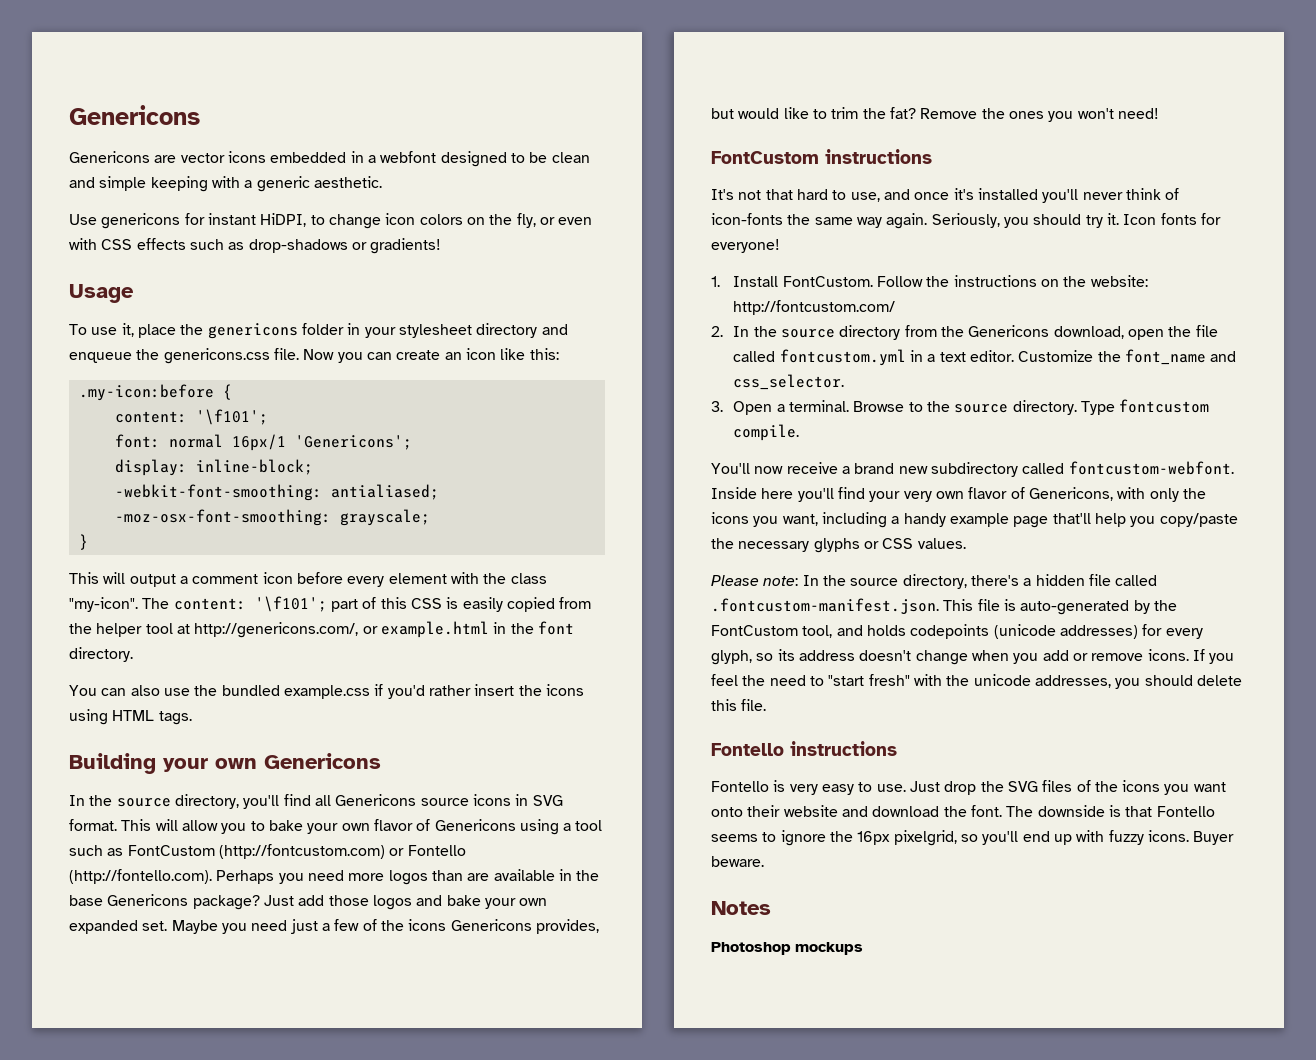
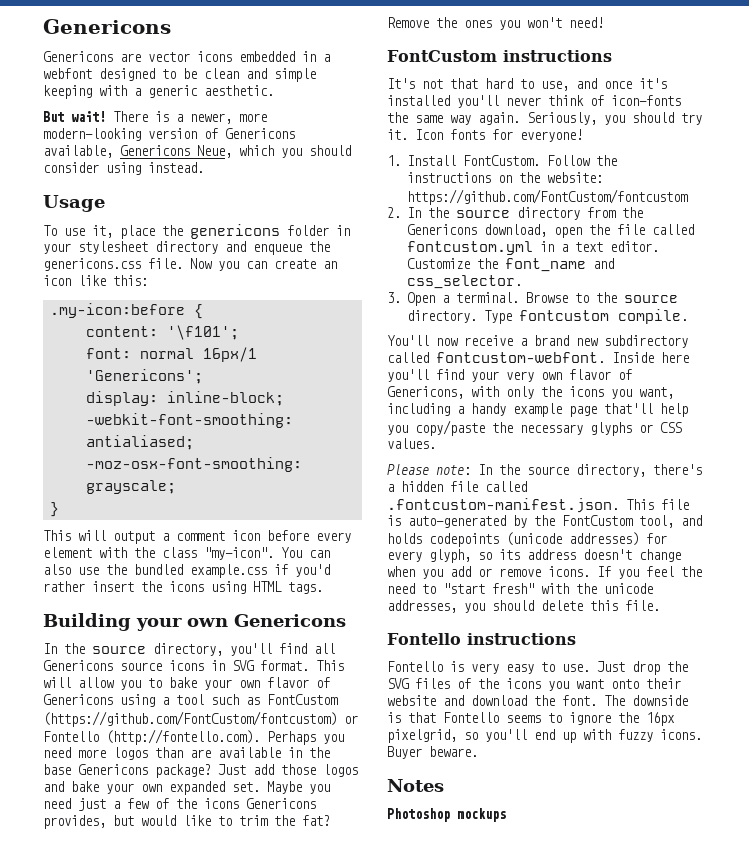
- Use genericons for instant HiDPI, to change icon colors on the fly, or even with CSS effects such as drop-shadows or gradients!
+ But wait! There is a newer, more modern-looking version of Genericons available, Genericons Neue, which you should consider using instead.
- This will output a comment icon before every element with the class "my-icon". The content: '\f101'; part of this CSS is easily copied from the helper tool at http://genericons.com/, or example.html in the font directory.
- You can also use the bundled example.css if you'd rather insert the icons using HTML tags.
+ This will output a comment icon before every element with the class "my-icon". You can also use the bundled example.css if you'd rather insert the icons using HTML tags.
- This will allow you to bake your own flavor of Genericons using a tool such as FontCustom (http://fontcustom.com) or Fontello (http://fontello.com). Perhaps you need more logos than are available in the base Genericons package?
+ This will allow you to bake your own flavor of Genericons using a tool such as FontCustom (https://github.com/FontCustom/fontcustom) or Fontello (http://fontello.com). Perhaps you need more logos than are available in the base Genericons package?
- Follow the instructions on the website: http://fontcustom.com/
+ Follow the instructions on the website: https://github.com/FontCustom/fontcustom

